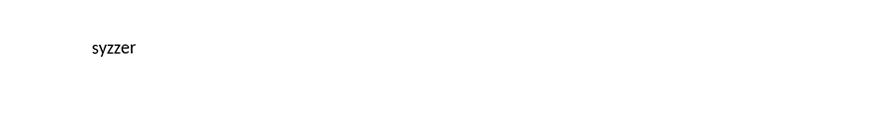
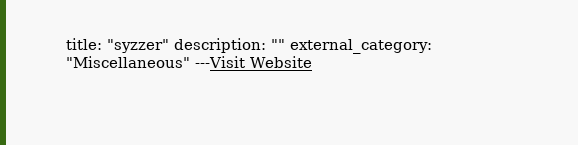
- syzzer
+ title: "syzzer" description: "" external_category: "Miscellaneous" ---Visit Website

